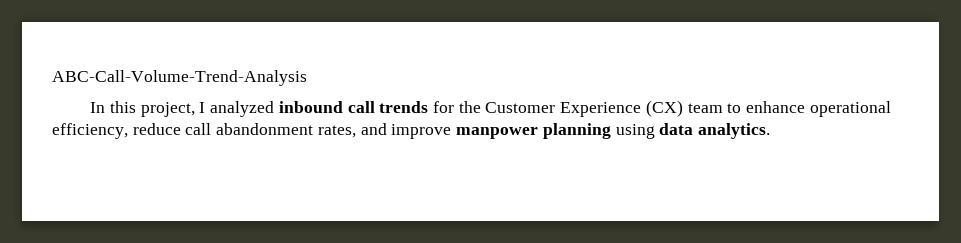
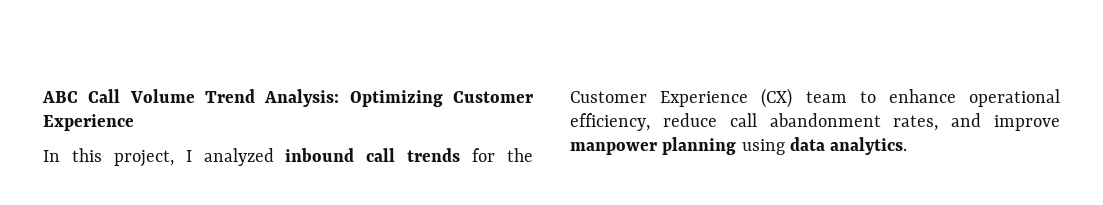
- ABC-Call-Volume-Trend-Analysis
+ ABC Call Volume Trend Analysis: Optimizing Customer Experience

